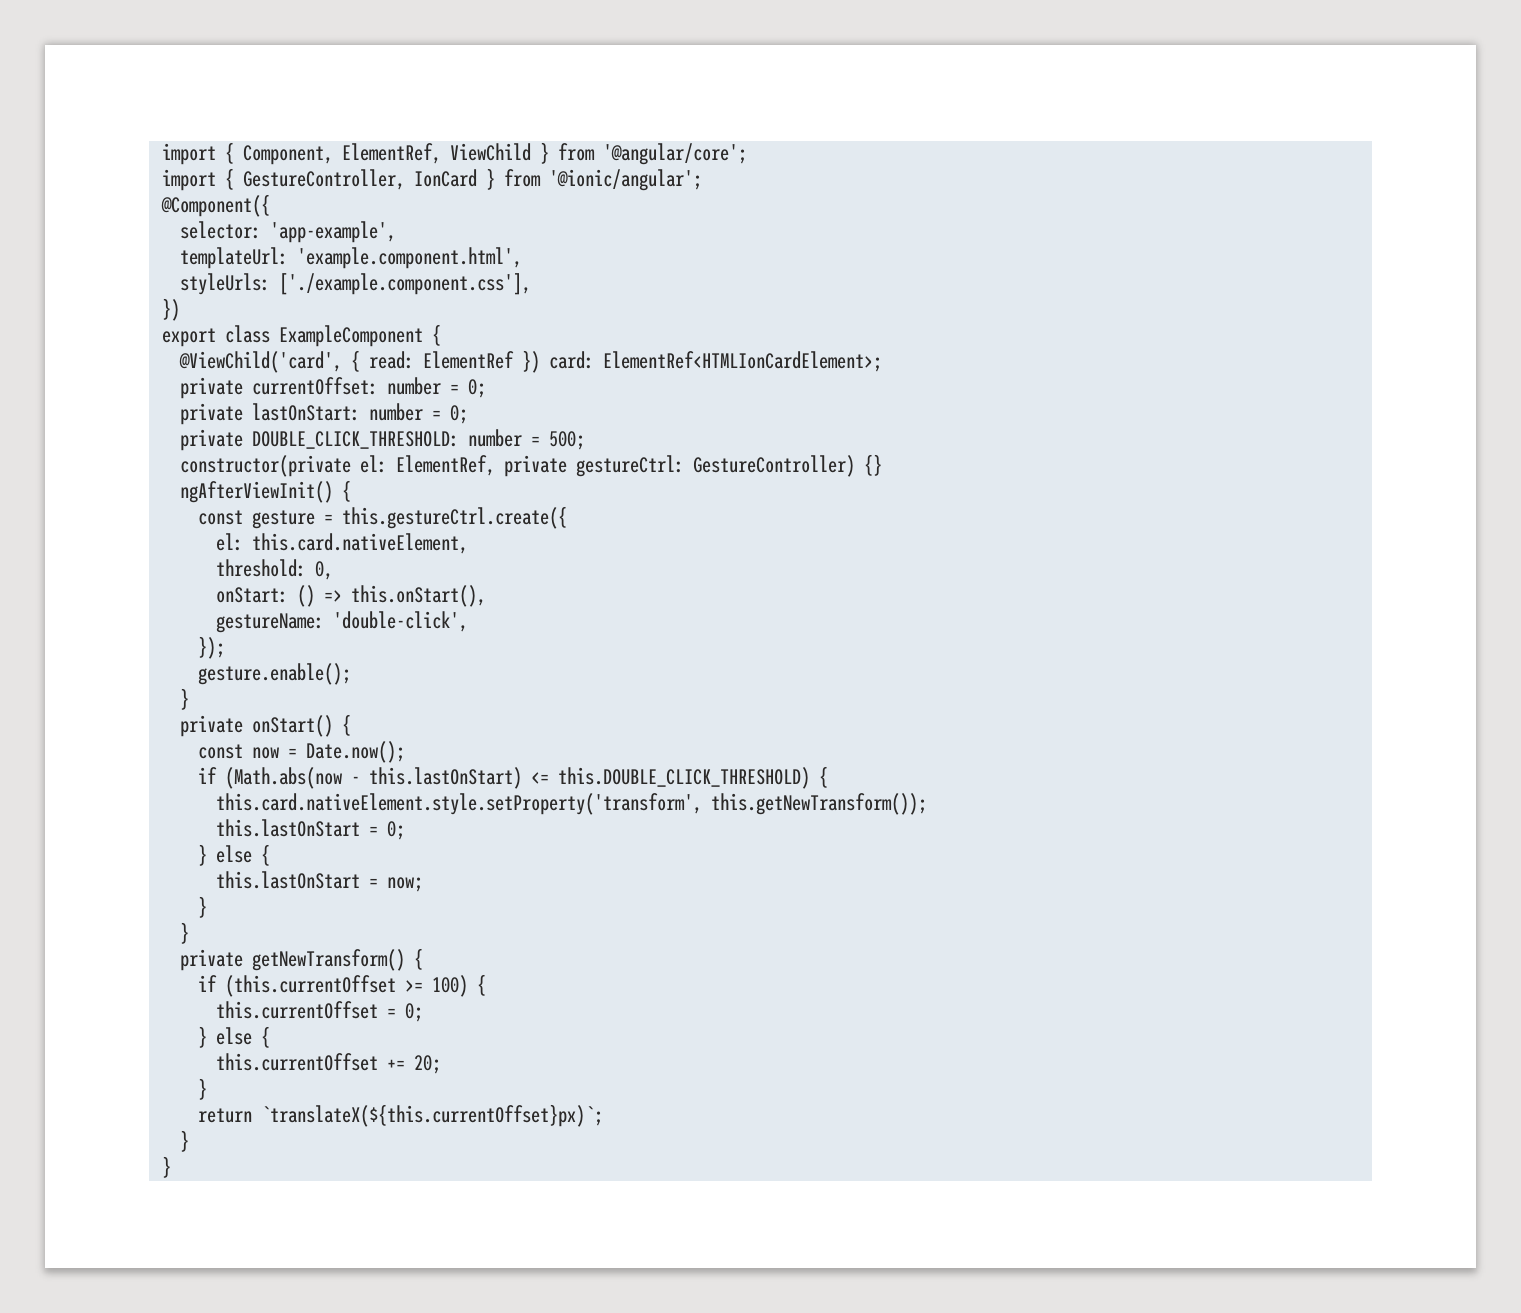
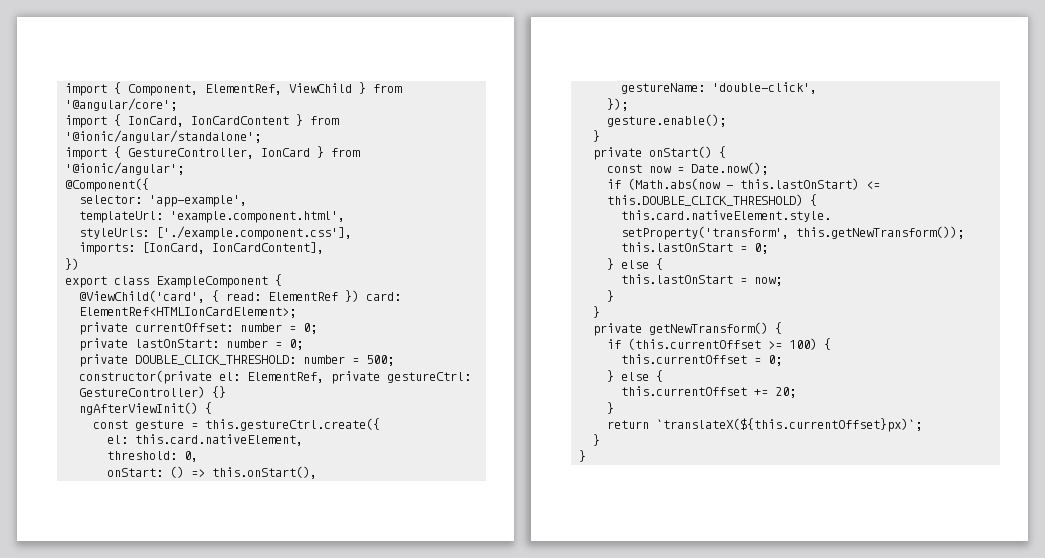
+ import { IonCard, IonCardContent } from '@ionic/angular/standalone';
+ imports: [IonCard, IonCardContent],

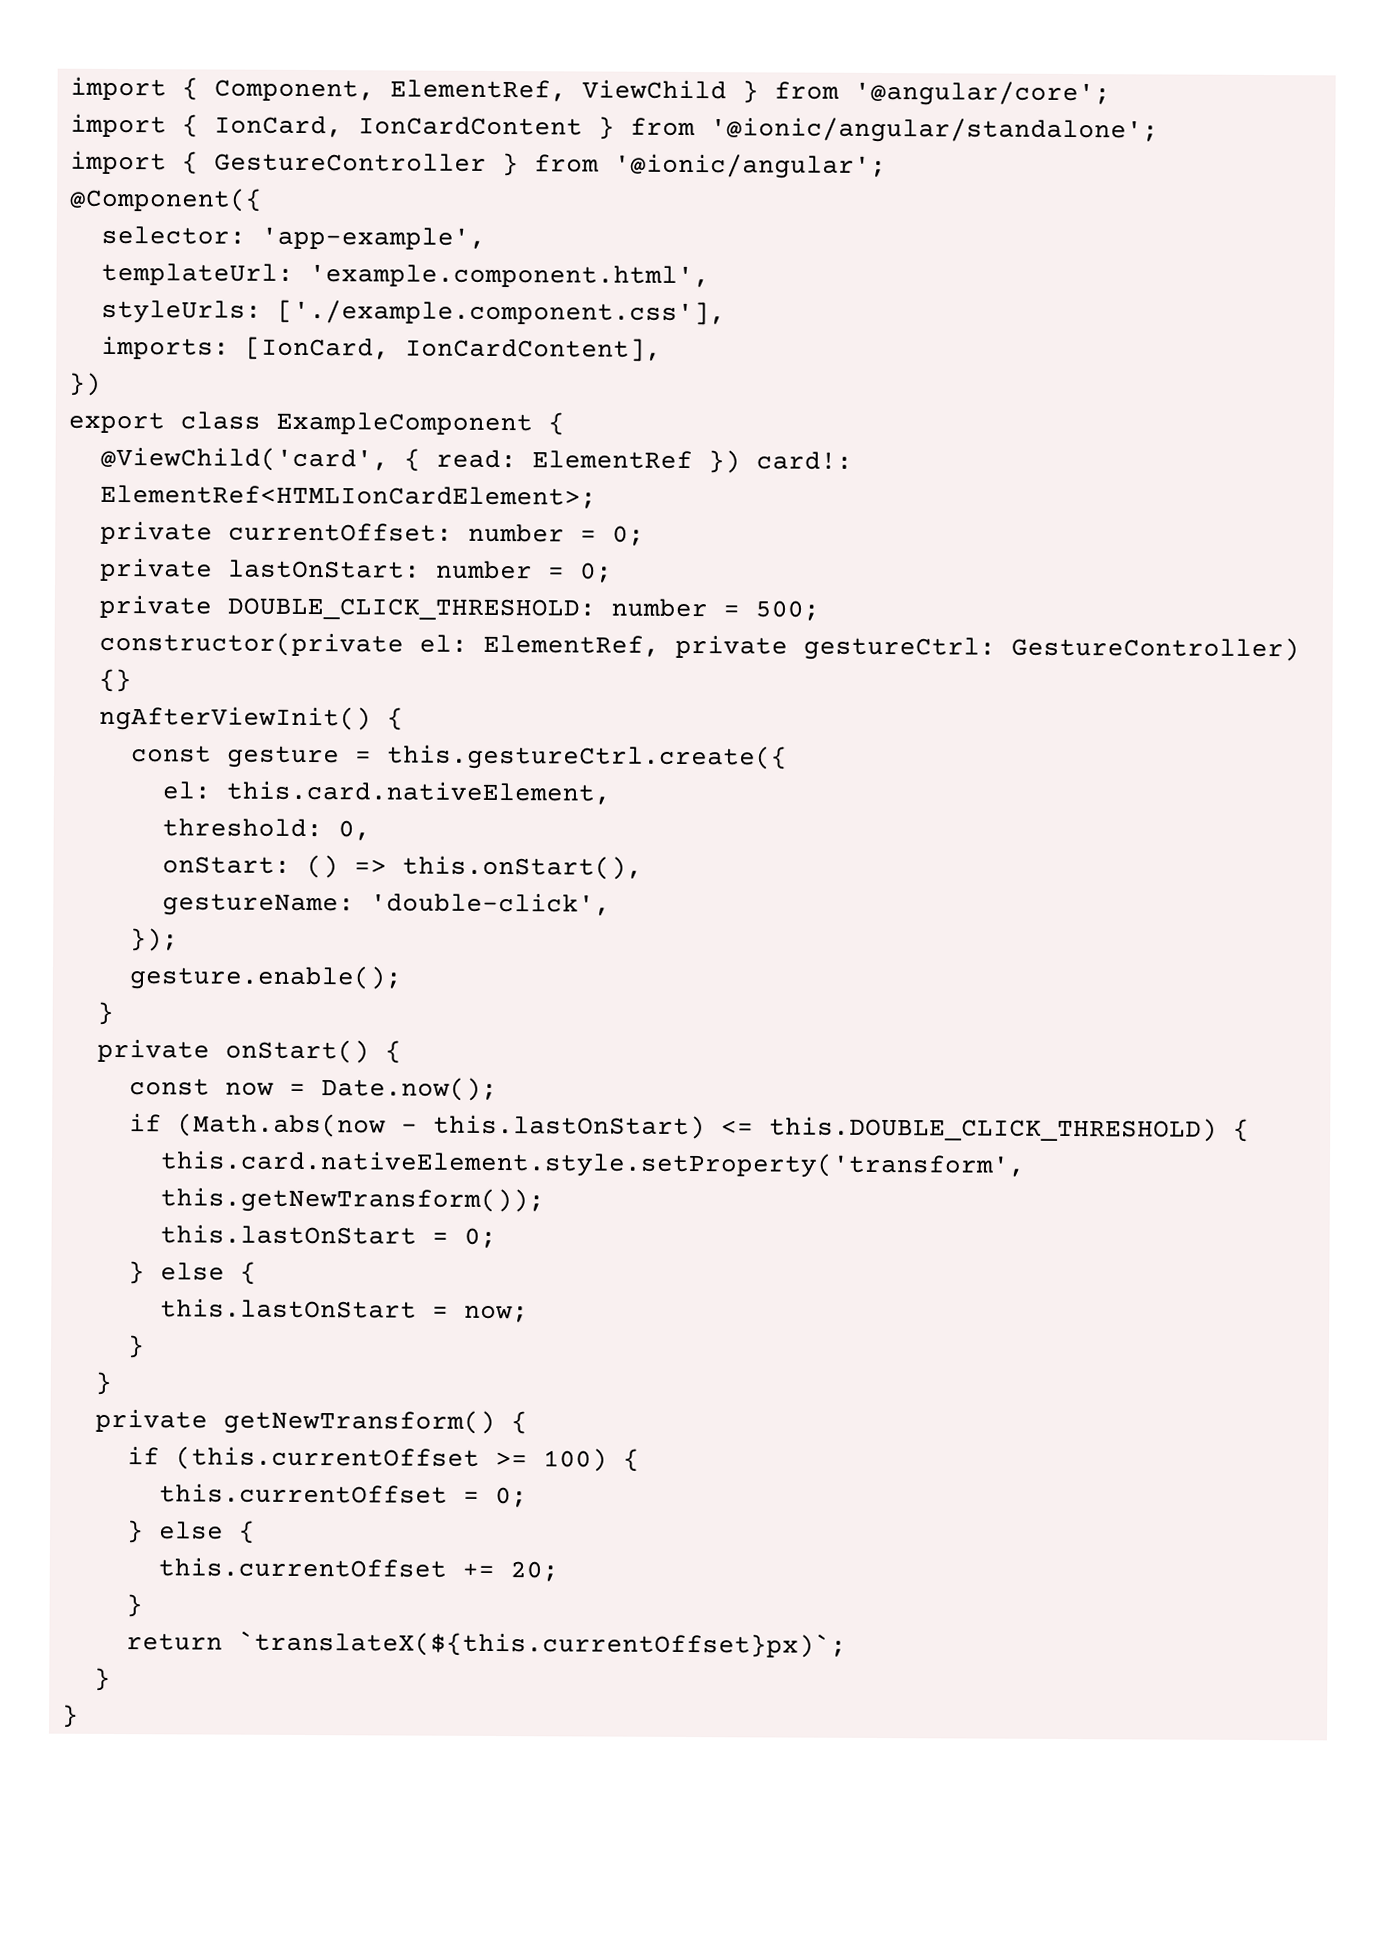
- import { GestureController, IonCard } from '@ionic/angular';
+ import { GestureController } from '@ionic/angular';
- @ViewChild('card', { read: ElementRef }) card: ElementRef<HTMLIonCardElement>;
+ @ViewChild('card', { read: ElementRef }) card!: ElementRef<HTMLIonCardElement>;

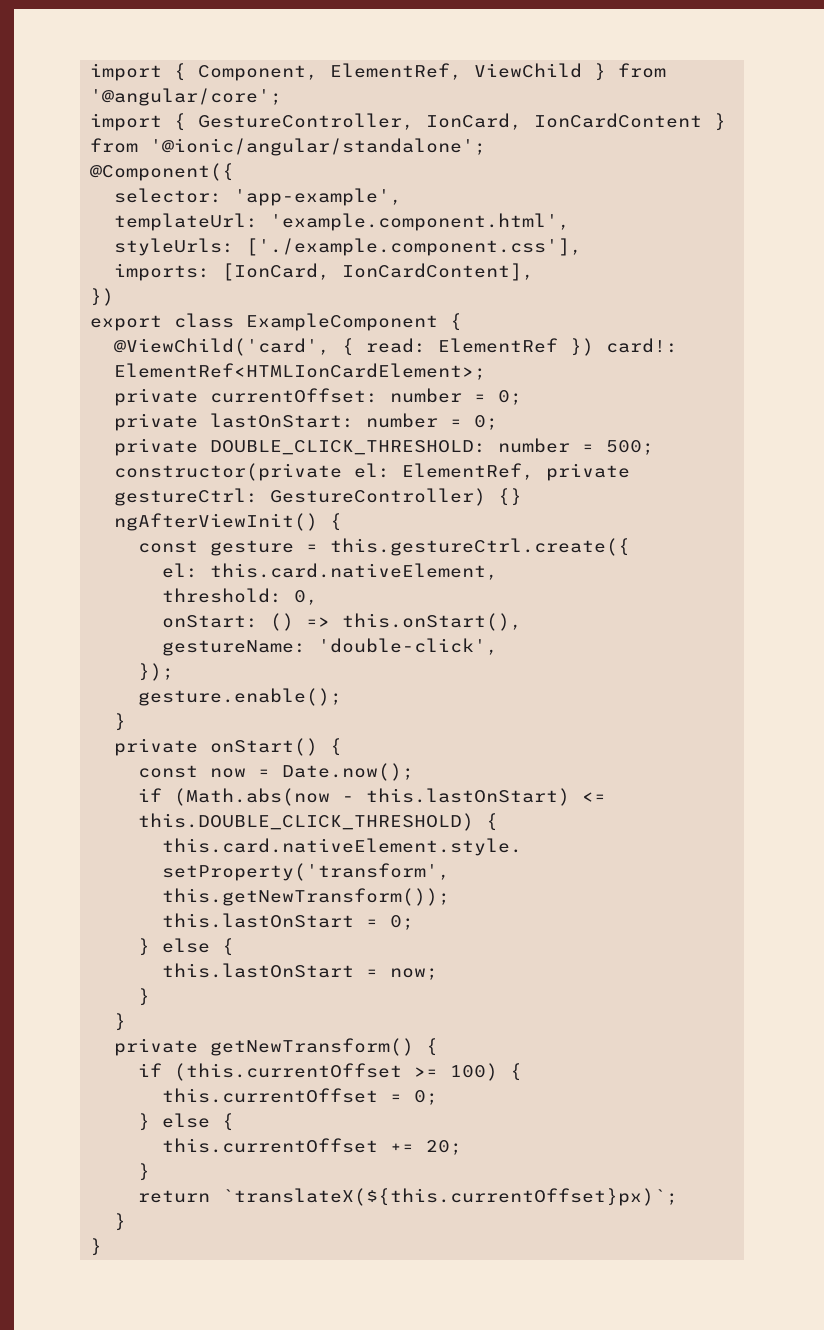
- import { IonCard, IonCardContent } from '@ionic/angular/standalone';
+ import { GestureController, IonCard, IonCardContent } from '@ionic/angular/standalone';
- import { GestureController } from '@ionic/angular';

